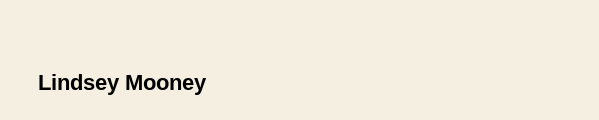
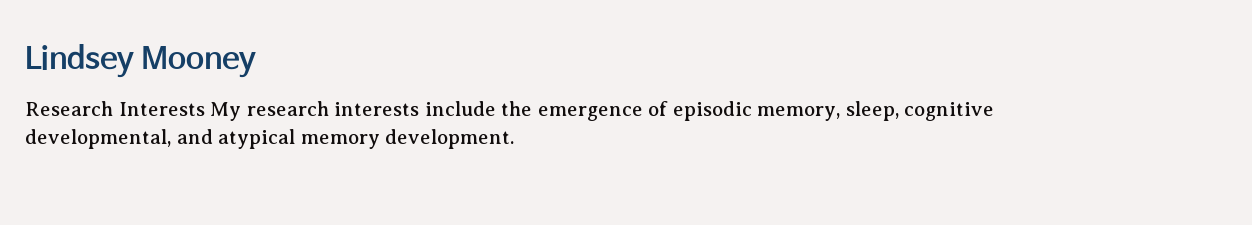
+ Research Interests My research interests include the emergence of episodic memory, sleep, cognitive developmental, and atypical memory development.

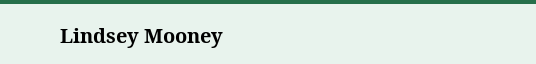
- Research Interests My research interests include the emergence of episodic memory, sleep, cognitive developmental, and atypical memory development.

